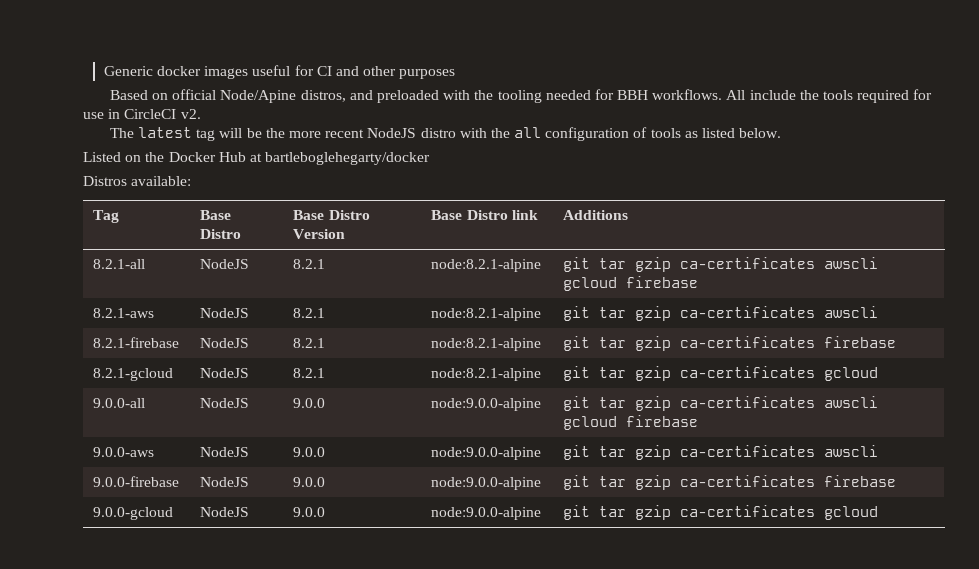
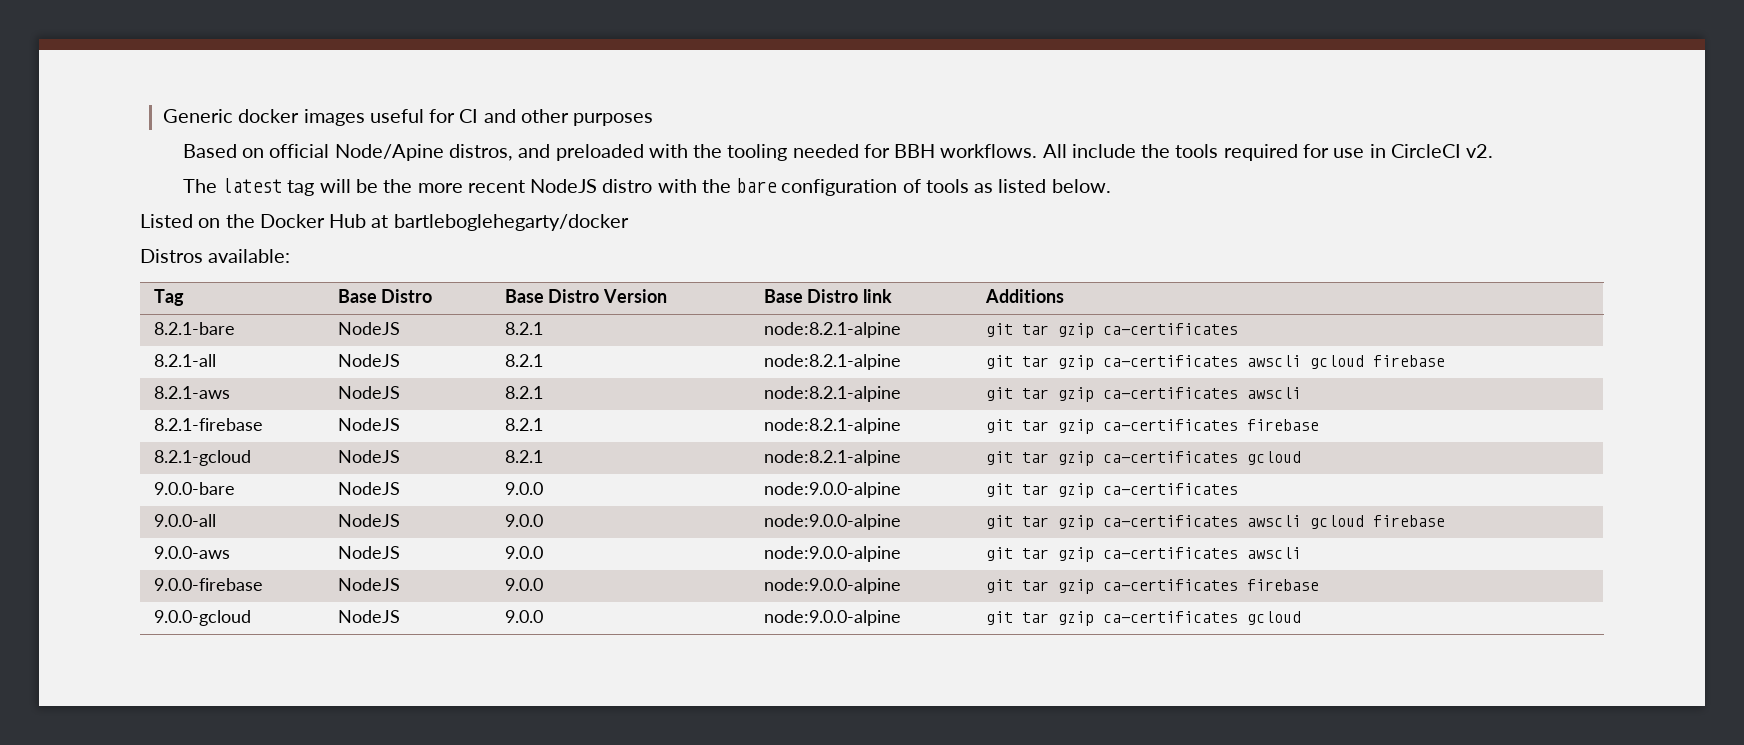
- The latest tag will be the more recent NodeJS distro with the all configuration of tools as listed below.
+ The latest tag will be the more recent NodeJS distro with the bare configuration of tools as listed below.
+ 8.2.1-bare | NodeJS | 8.2.1 | node:8.2.1-alpine | git tar gzip ca-certificates
+ 9.0.0-bare | NodeJS | 9.0.0 | node:9.0.0-alpine | git tar gzip ca-certificates

